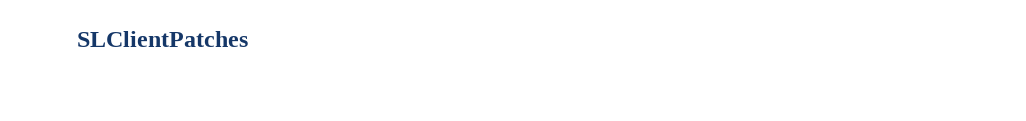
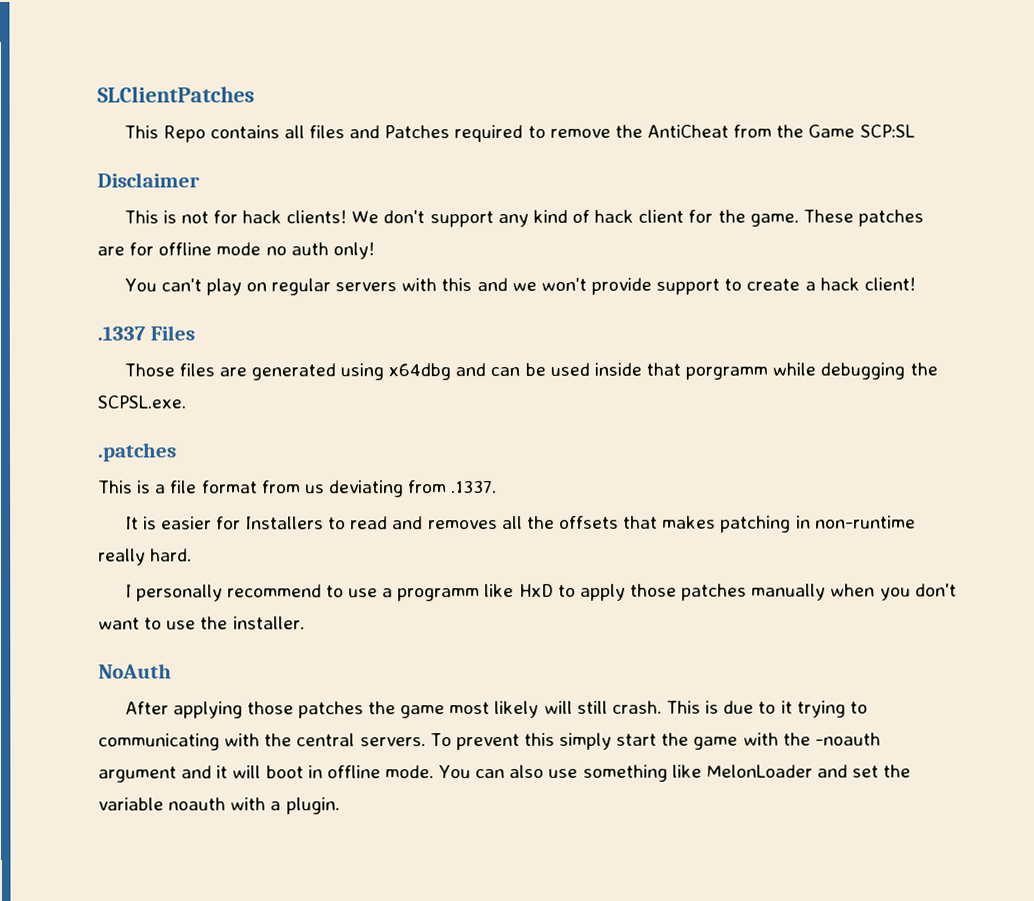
+ This Repo contains all files and Patches required to remove the AntiCheat from the Game SCP:SL
+ Disclaimer
+ This is not for hack clients! We don't support any kind of hack client for the game. These patches are for offline mode no auth only!
+ You can't play on regular servers with this and we won't provide support to create a hack client!
+ .1337 Files
+ Those files are generated using x64dbg and can be used inside that porgramm while debugging the SCPSL.exe.
+ .patches
+ This is a file format from us deviating from .1337.
+ It is easier for Installers to read and removes all the offsets that makes patching in non-runtime really hard.
+ I personally recommend to use a programm like HxD to apply those patches manually when you don't want to use the installer.
+ NoAuth
+ After applying those patches the game most likely will still crash. This is due to it trying to communicating with the central servers. To prevent this simply start the game with the -noauth argument and it will boot in offline mode. You can also use something like MelonLoader and set the variable noauth with a plugin.

